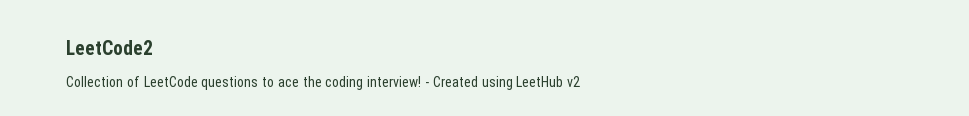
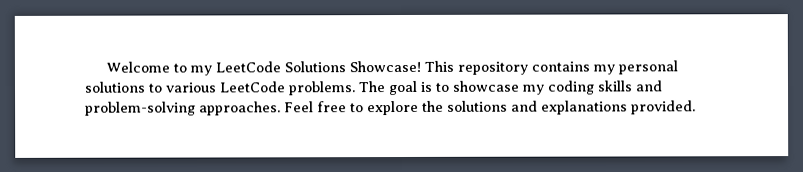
- LeetCode2
- Collection of LeetCode questions to ace the coding interview! - Created using LeetHub v2
+ Welcome to my LeetCode Solutions Showcase! This repository contains my personal solutions to various LeetCode problems. The goal is to showcase my coding skills and problem-solving approaches. Feel free to explore the solutions and explanations provided.

